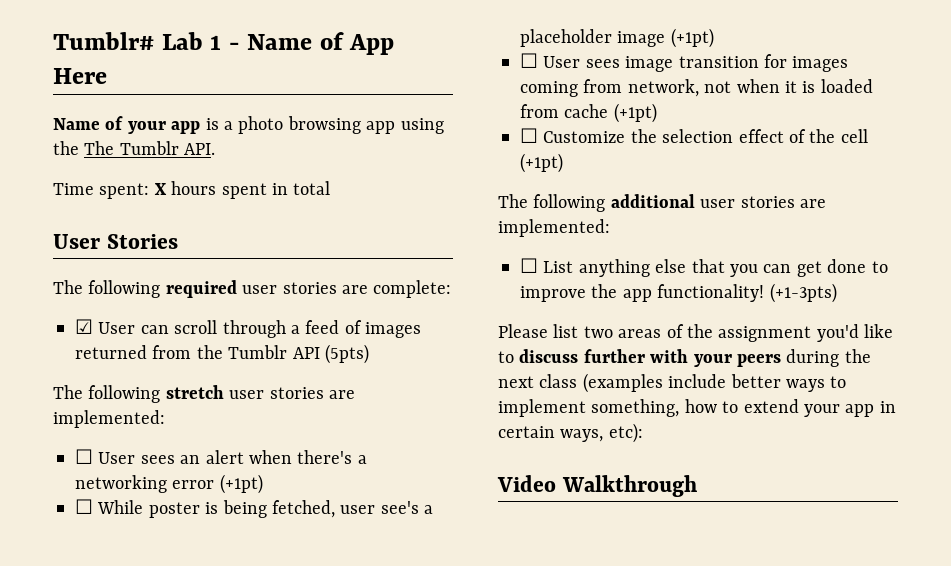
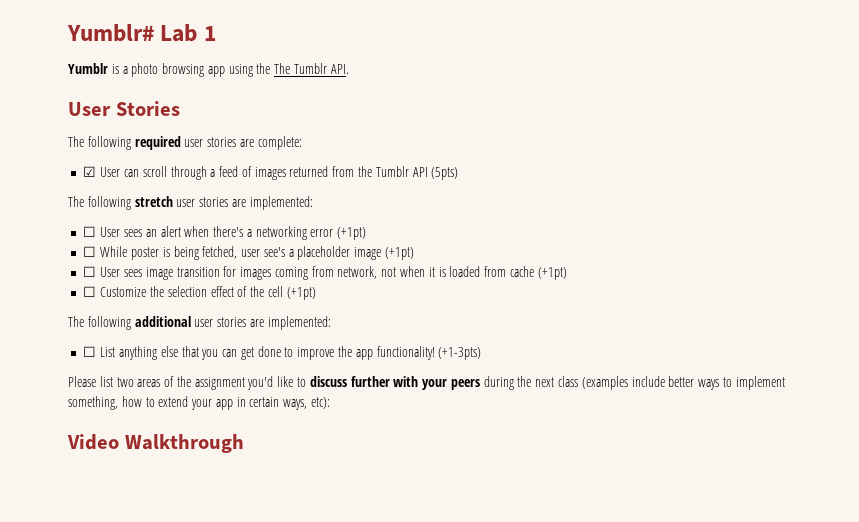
- Tumblr# Lab 1 - Name of App Here
- Name of your app is a photo browsing app using the The Tumblr API.
+ Yumblr# Lab 1
+ Yumblr is a photo browsing app using the The Tumblr API.
- Time spent: X hours spent in total

